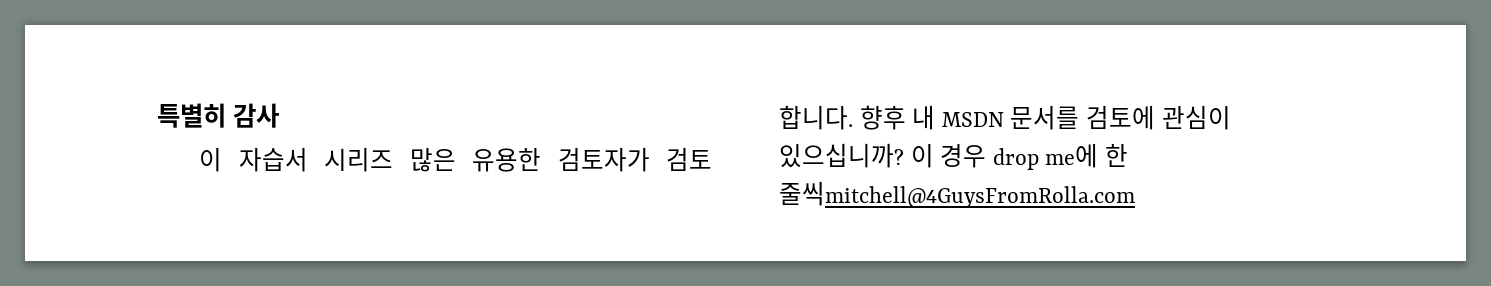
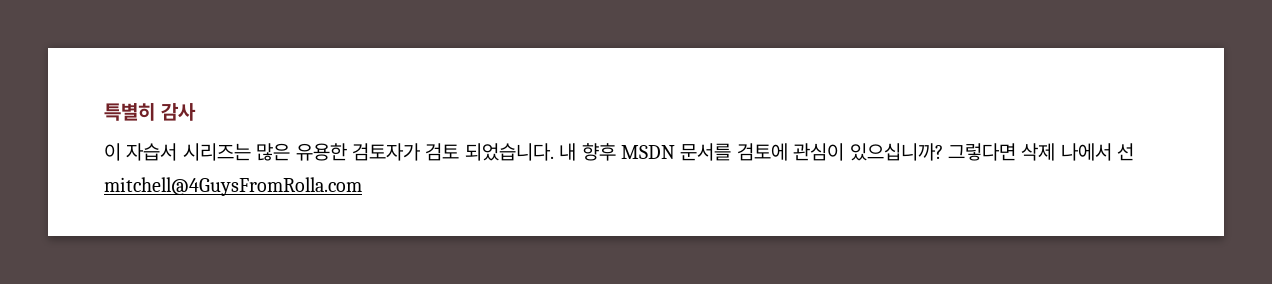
- 이 자습서 시리즈 많은 유용한 검토자가 검토 합니다. 향후 내 MSDN 문서를 검토에 관심이 있으십니까?
+ 이 자습서 시리즈는 많은 유용한 검토자가 검토 되었습니다. 내 향후 MSDN 문서를 검토에 관심이 있으십니까?
- 이 경우 drop me에 한 줄씩mitchell@4GuysFromRolla.com
+ 그렇다면 삭제 나에서 선 mitchell@4GuysFromRolla.com

